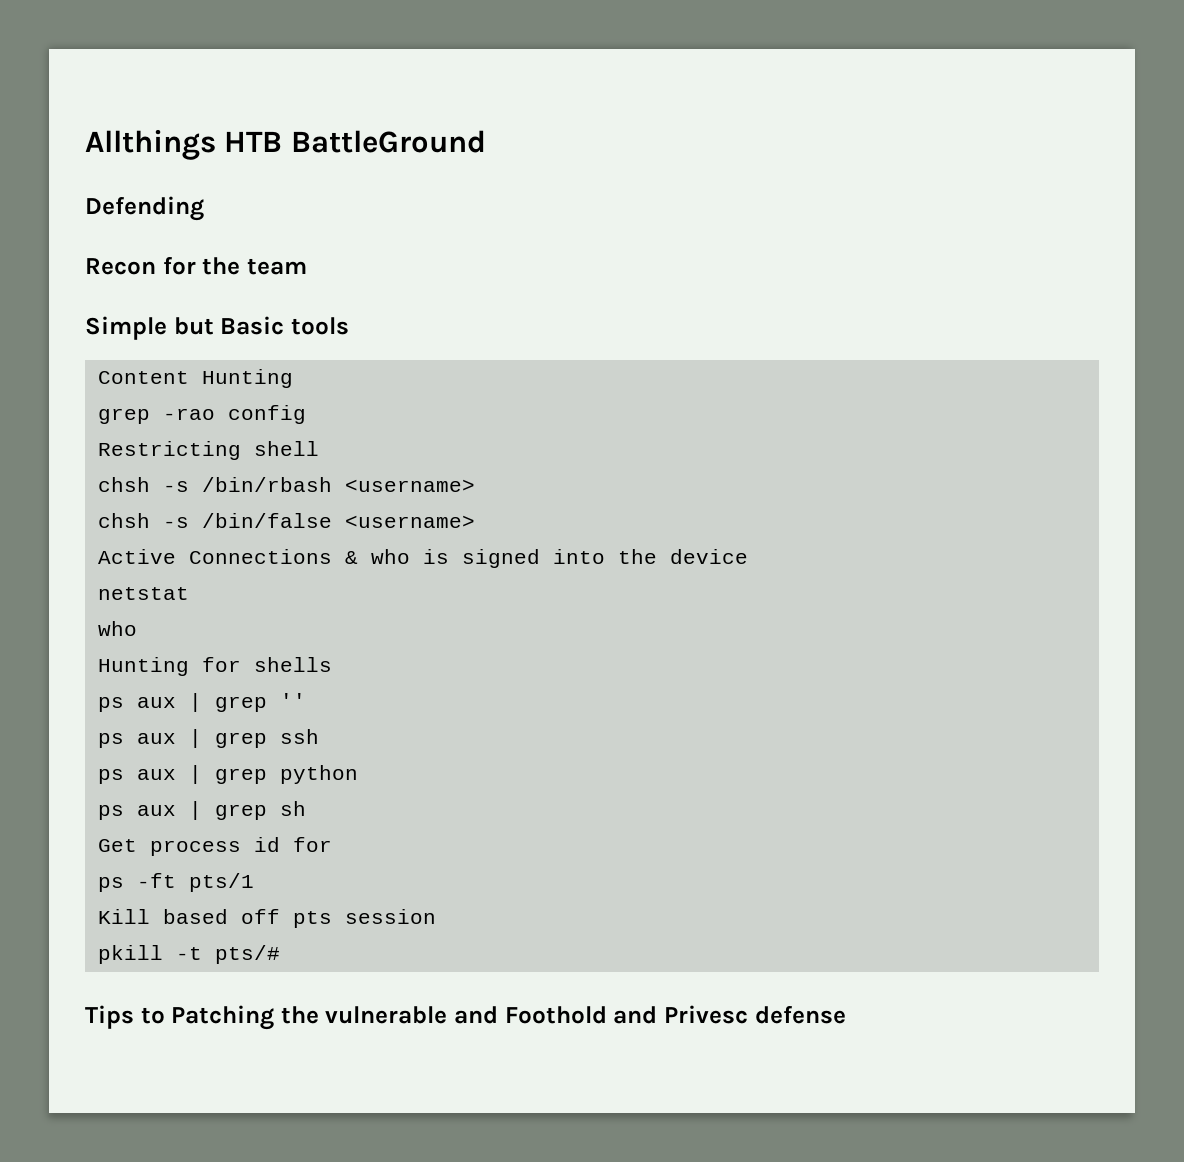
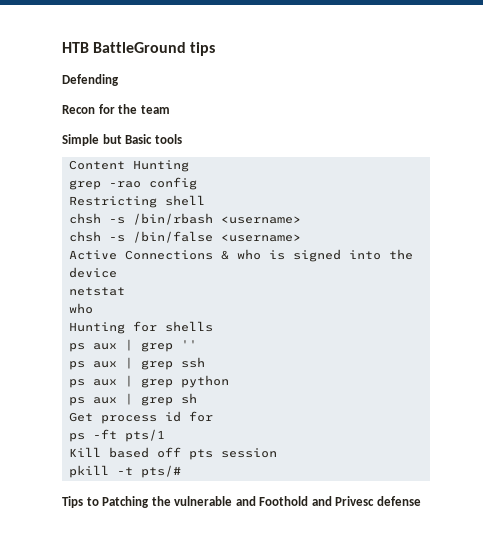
- Allthings HTB BattleGround
+ HTB BattleGround tips

